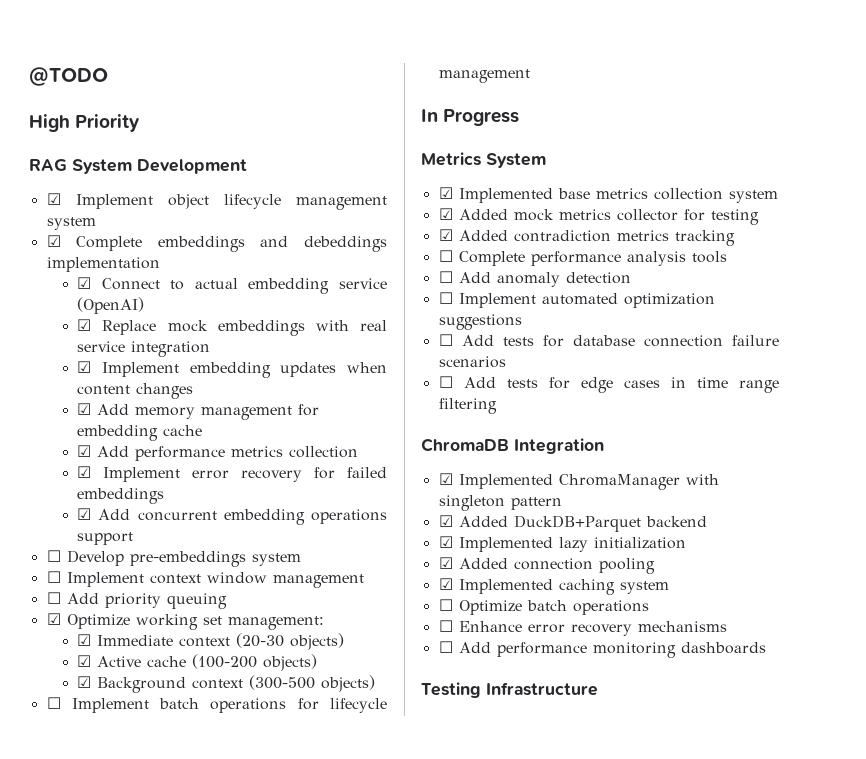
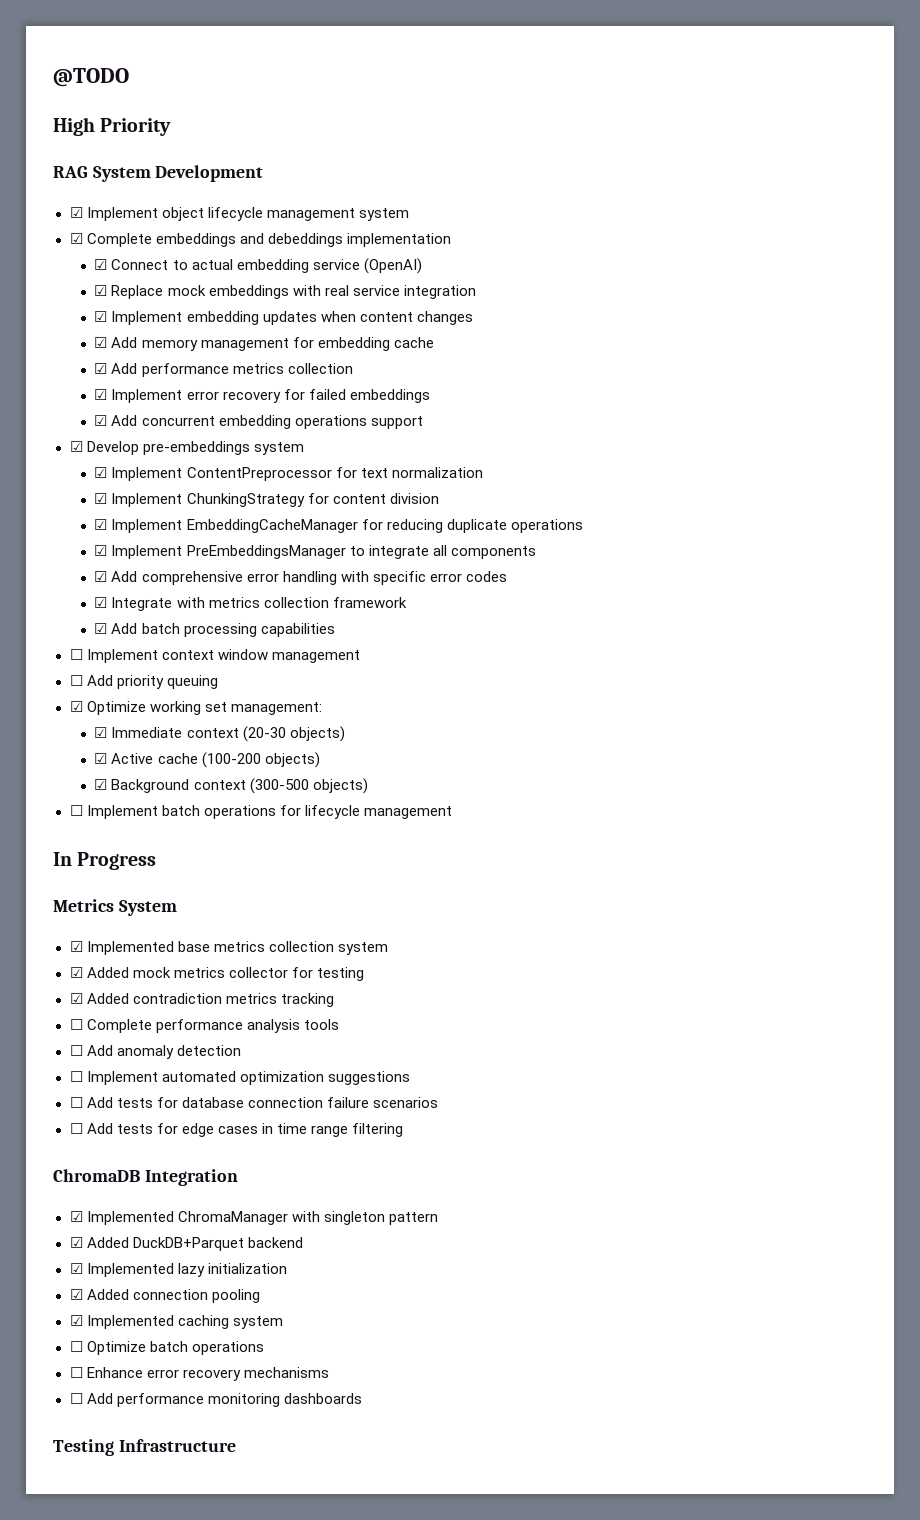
- ☐ Develop pre-embeddings system
+ ☑ Develop pre-embeddings system
+ ☑ Implement ContentPreprocessor for text normalization
+ ☑ Implement ChunkingStrategy for content division
+ ☑ Implement EmbeddingCacheManager for reducing duplicate operations
+ ☑ Implement PreEmbeddingsManager to integrate all components
+ ☑ Add comprehensive error handling with specific error codes
+ ☑ Integrate with metrics collection framework
+ ☑ Add batch processing capabilities

